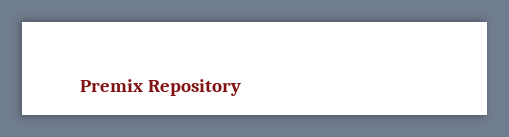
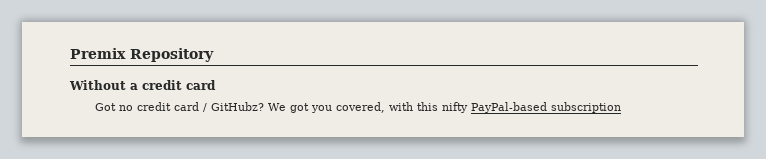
+ Without a credit card
+ Got no credit card / GitHubz? We got you covered, with this nifty PayPal-based subscription

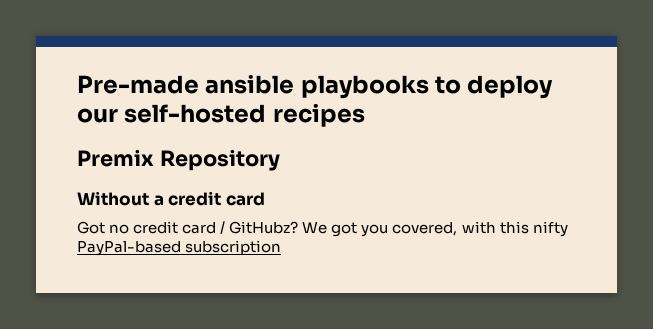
+ Pre-made ansible playbooks to deploy our self-hosted recipes

